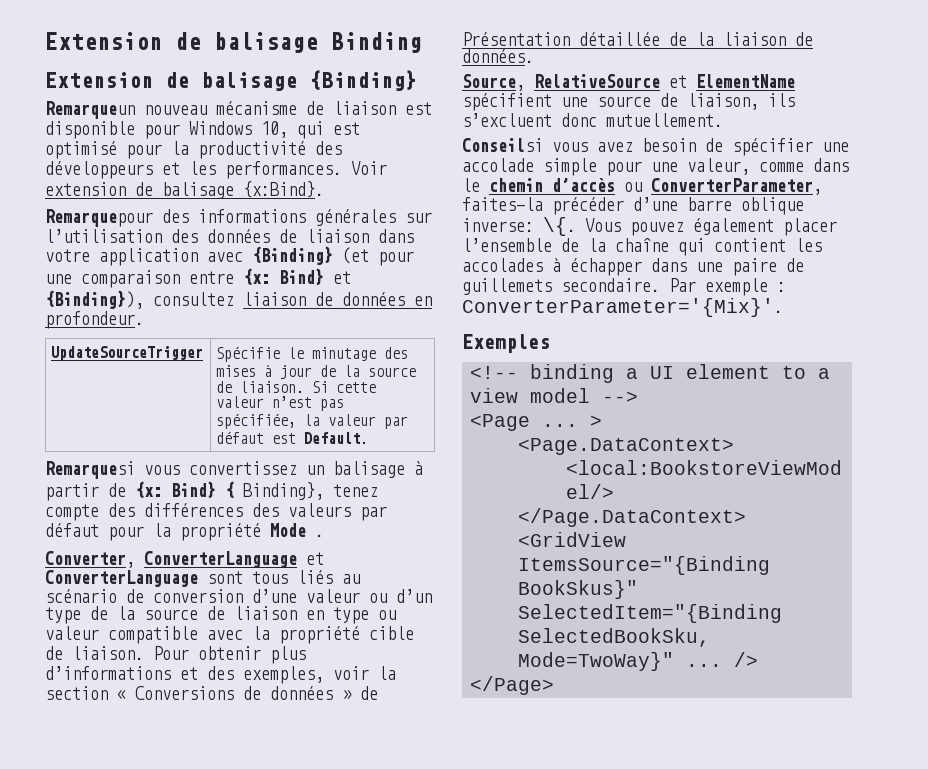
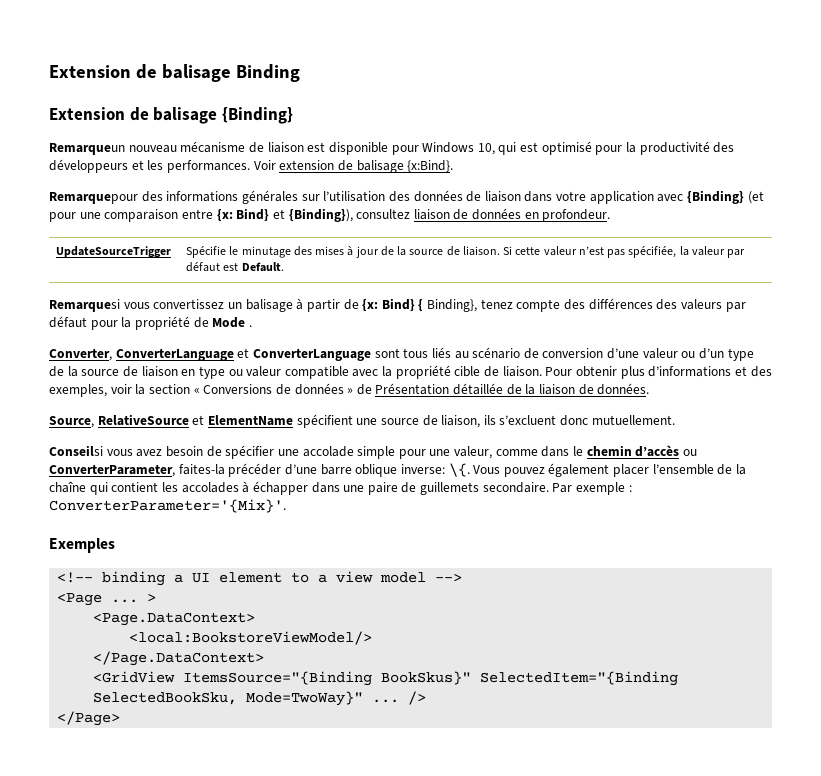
- Remarquesi vous convertissez un balisage à partir de {x: Bind} { Binding}, tenez compte des différences des valeurs par défaut pour la propriété Mode .
+ Remarquesi vous convertissez un balisage à partir de {x: Bind} { Binding}, tenez compte des différences des valeurs par défaut pour la propriété de Mode .

